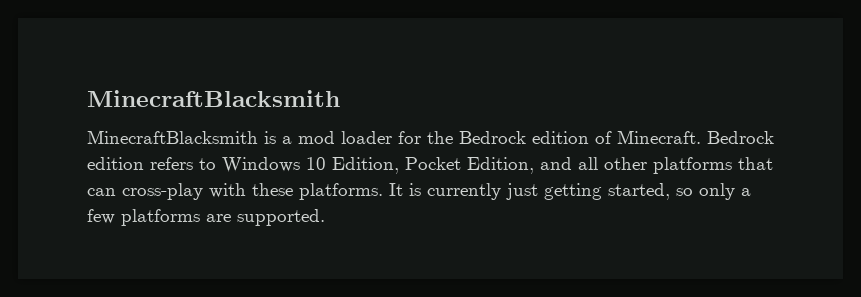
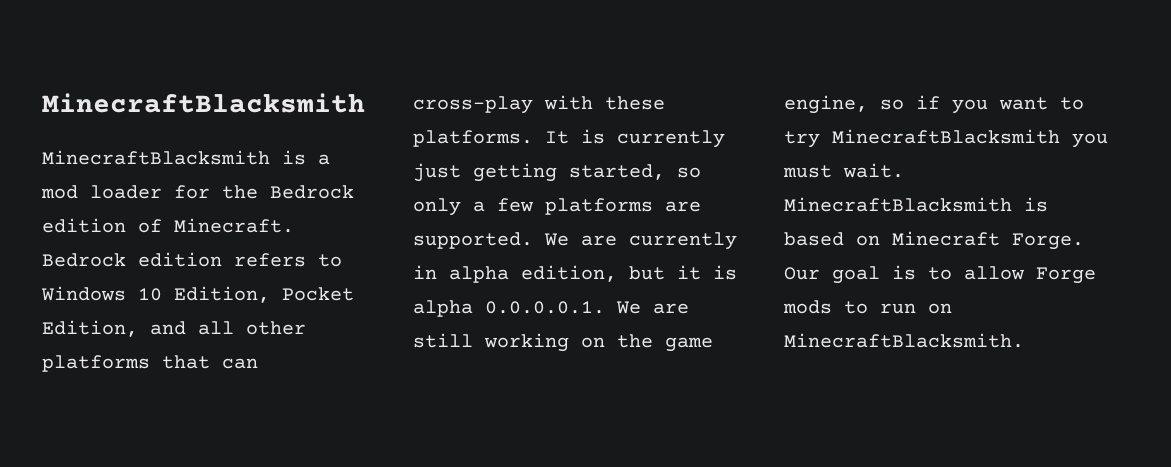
+ We are currently in alpha edition, but it is alpha 0.0.0.0.1. We are still working on the game engine, so if you want to try MinecraftBlacksmith you must wait. MinecraftBlacksmith is based on Minecraft Forge. Our goal is to allow Forge mods to run on MinecraftBlacksmith.

